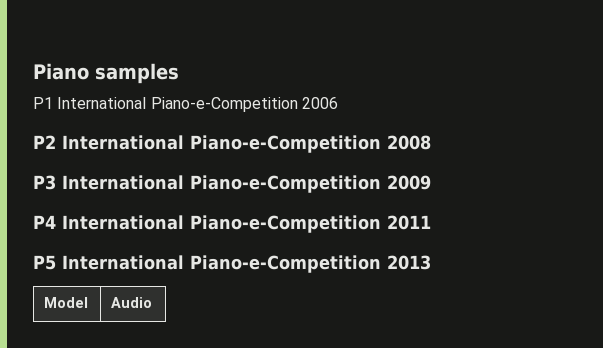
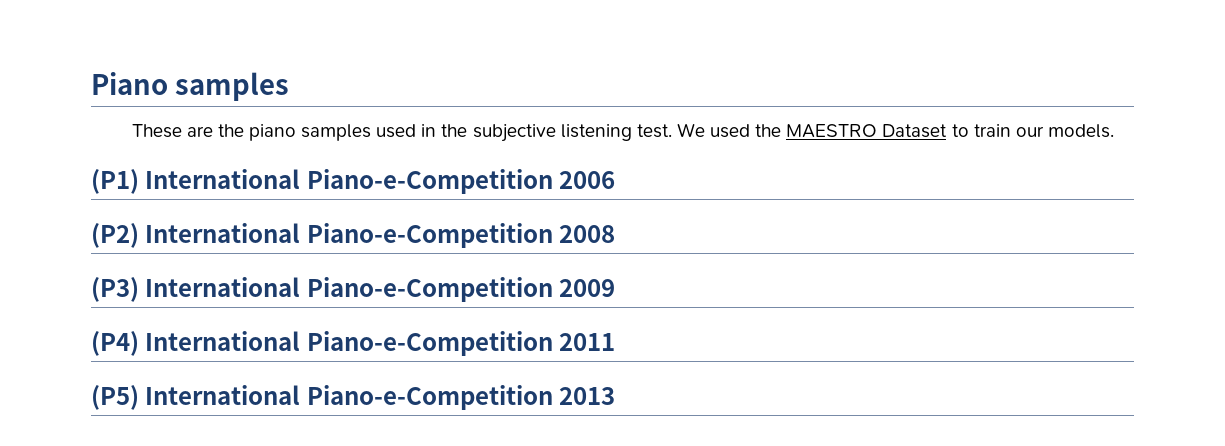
- P1 International Piano-e-Competition 2006
+ These are the piano samples used in the subjective listening test. We used the MAESTRO Dataset to train our models.
+ (P1) International Piano-e-Competition 2006
- P2 International Piano-e-Competition 2008
+ (P2) International Piano-e-Competition 2008
- P3 International Piano-e-Competition 2009
+ (P3) International Piano-e-Competition 2009
- P4 International Piano-e-Competition 2011
+ (P4) International Piano-e-Competition 2011
- P5 International Piano-e-Competition 2013
+ (P5) International Piano-e-Competition 2013
- Model | Audio

